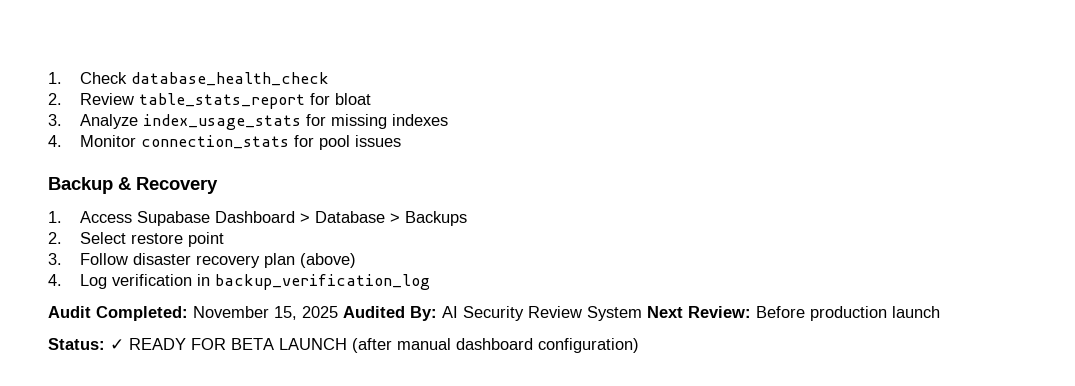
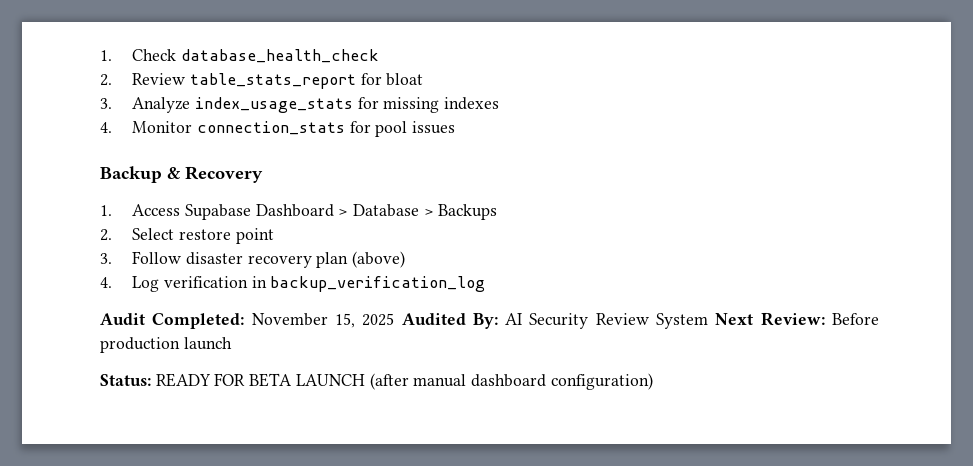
- Status: ✓ READY FOR BETA LAUNCH (after manual dashboard configuration)
+ Status: READY FOR BETA LAUNCH (after manual dashboard configuration)

